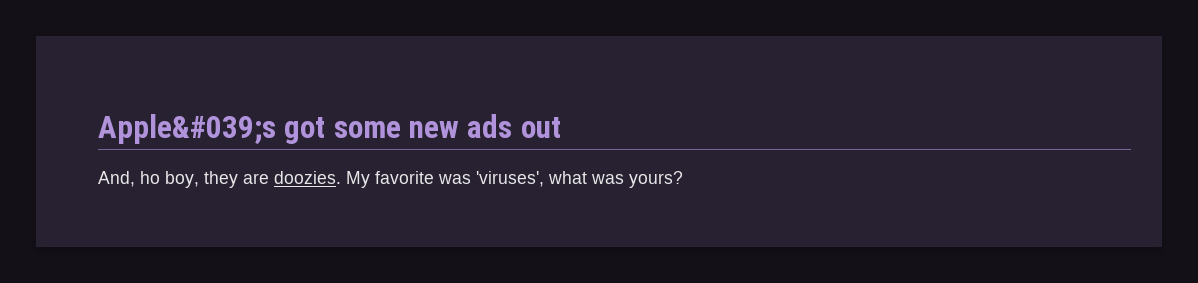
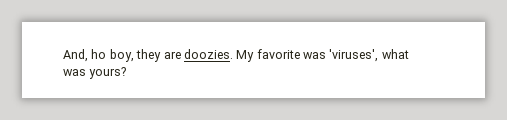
- Apple&#039;s got some new ads out

